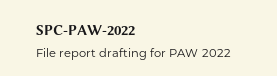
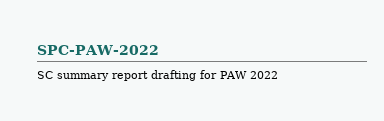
- File report drafting for PAW 2022
+ SC summary report drafting for PAW 2022

